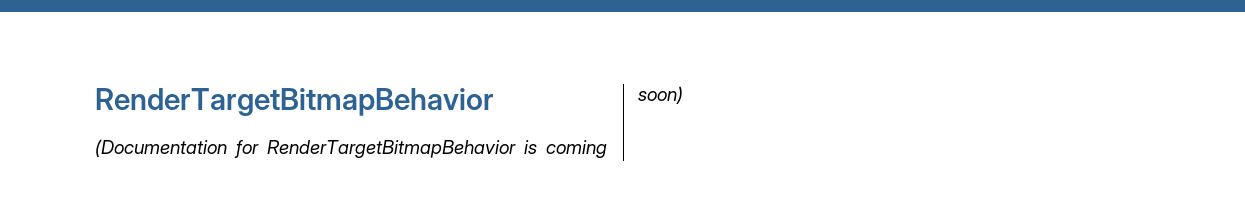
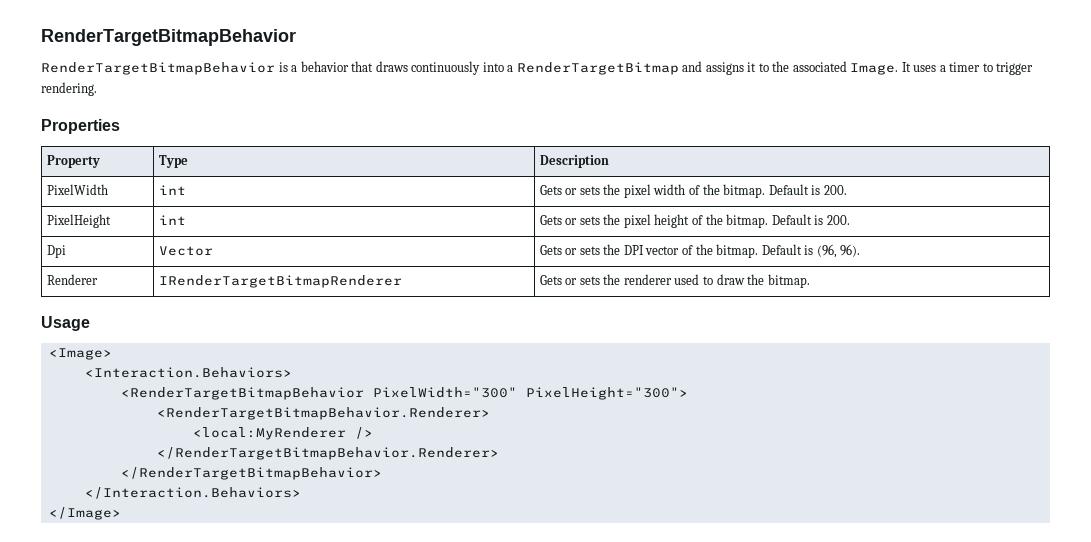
- (Documentation for RenderTargetBitmapBehavior is coming soon)
+ RenderTargetBitmapBehavior is a behavior that draws continuously into a RenderTargetBitmap and assigns it to the associated Image. It uses a timer to trigger rendering.
+ Properties
+ Property | Type | Description
+ PixelWidth | int | Gets or sets the pixel width of the bitmap. Default is 200.
+ PixelHeight | int | Gets or sets the pixel height of the bitmap. Default is 200.
+ Dpi | Vector | Gets or sets the DPI vector of the bitmap. Default is (96, 96).
+ Renderer | IRenderTargetBitmapRenderer | Gets or sets the renderer used to draw the bitmap.
+ Usage
+ <Image>
+ <Interaction.Behaviors>
+ <RenderTargetBitmapBehavior PixelWidth="300" PixelHeight="300">
+ <RenderTargetBitmapBehavior.Renderer>
+ <local:MyRenderer />
+ </RenderTargetBitmapBehavior.Renderer>
+ </RenderTargetBitmapBehavior>
+ </Interaction.Behaviors>
+ </Image>

